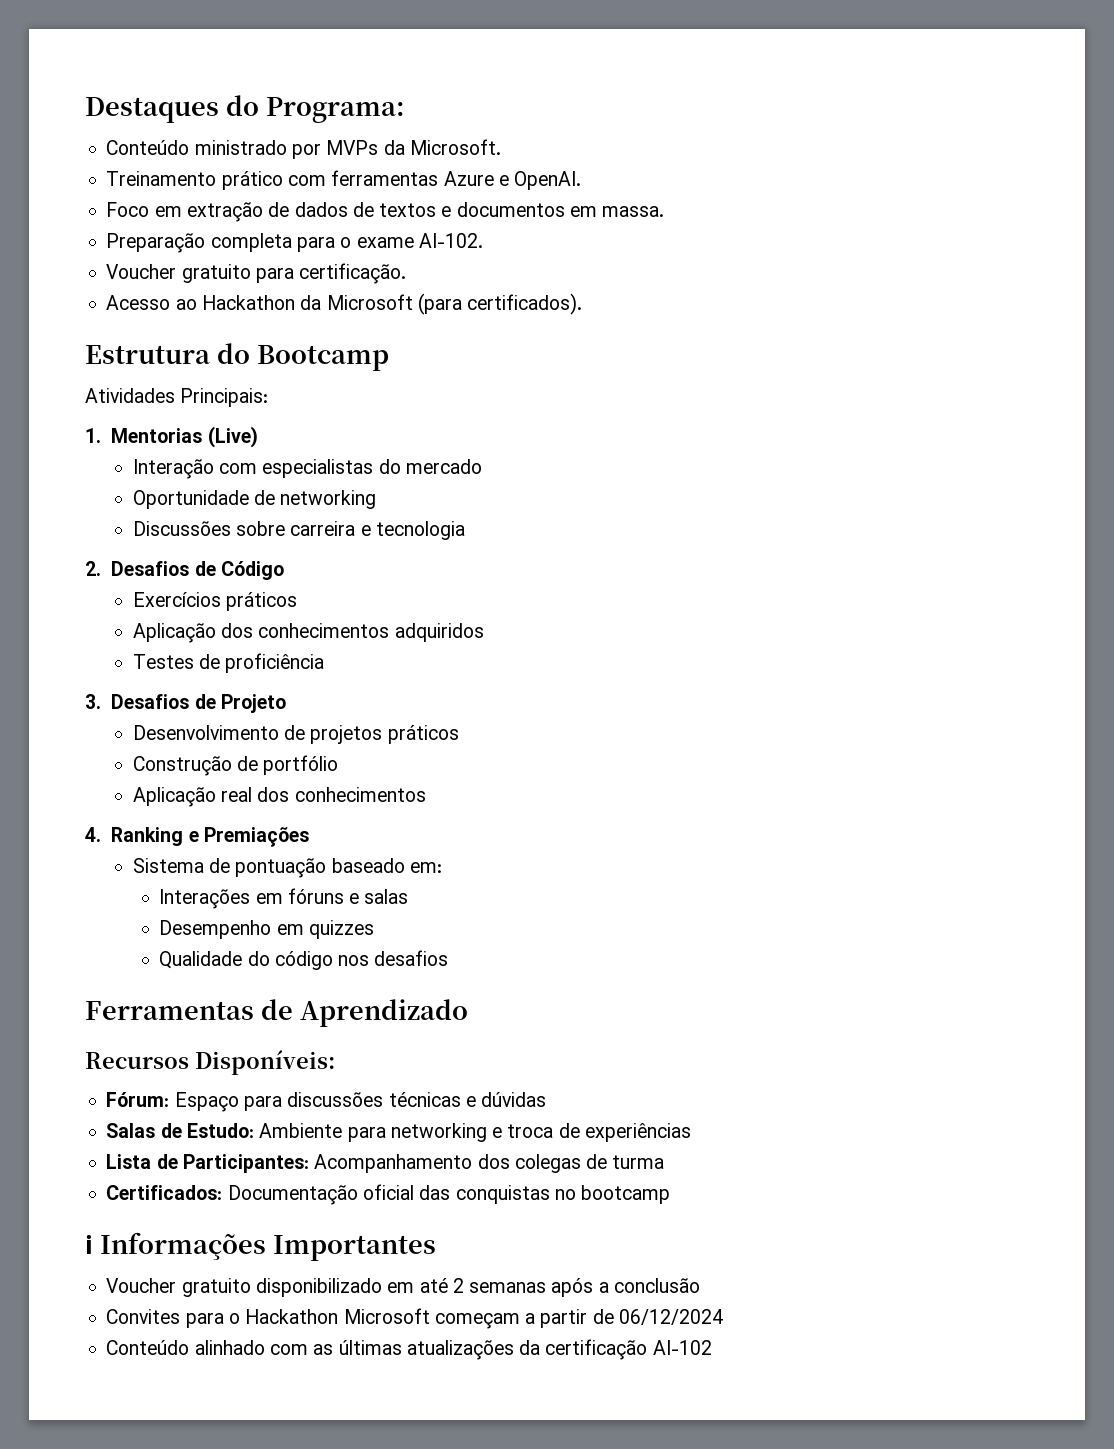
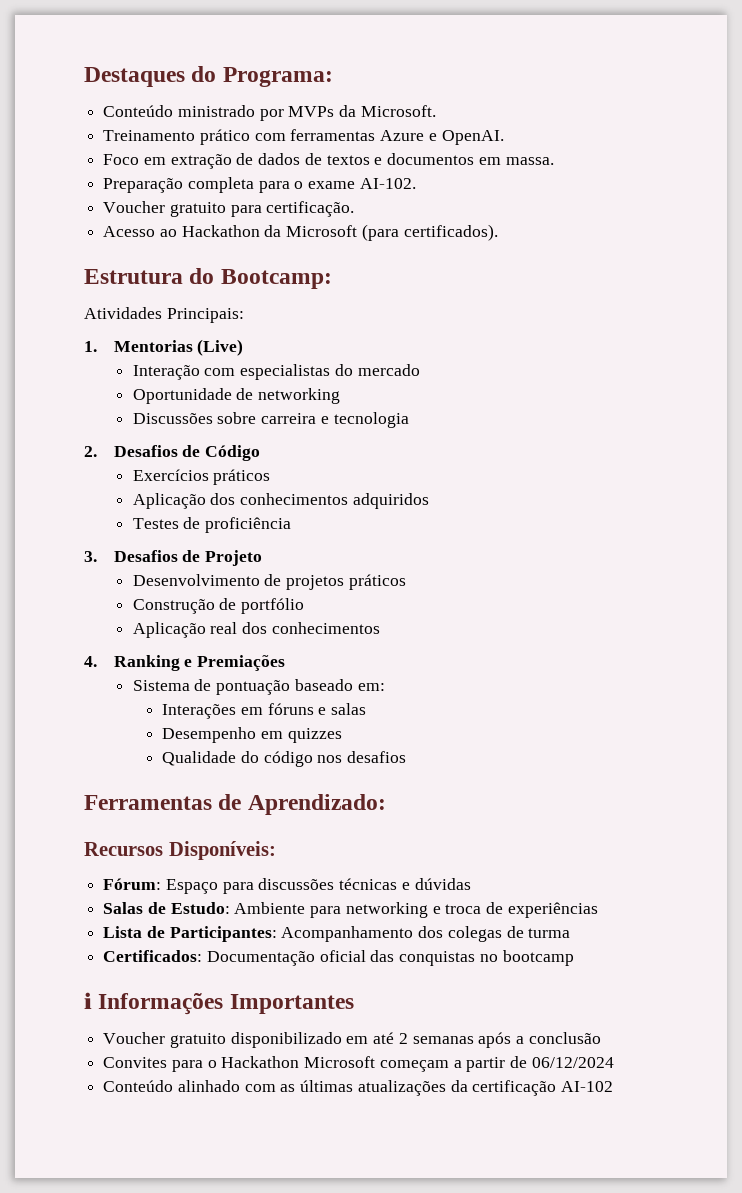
- Estrutura do Bootcamp
+ Estrutura do Bootcamp:
- Ferramentas de Aprendizado
+ Ferramentas de Aprendizado:

